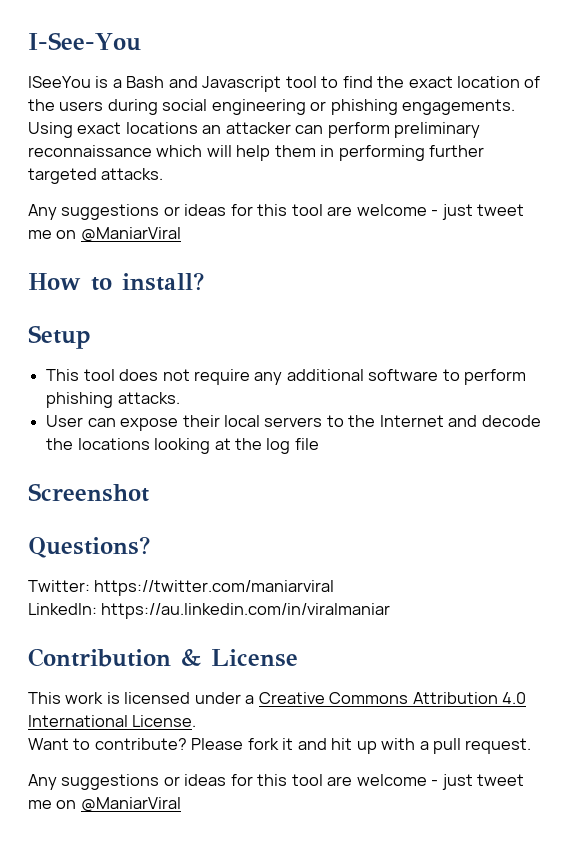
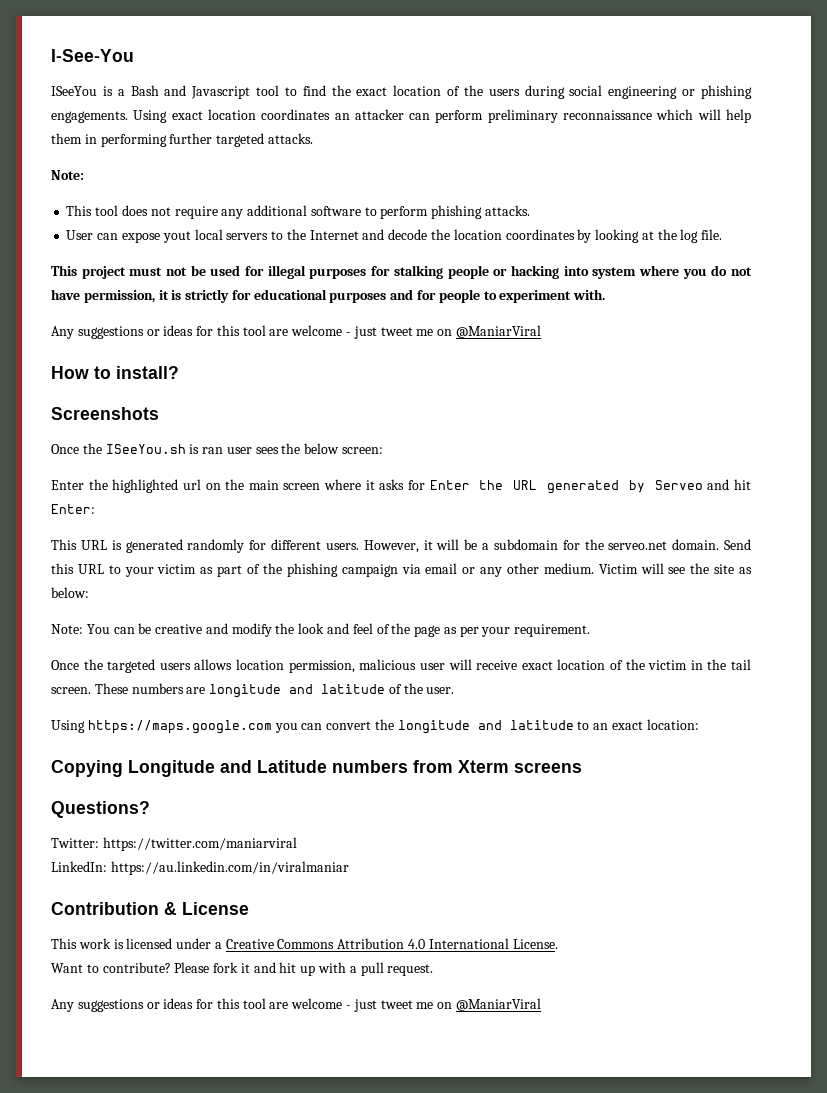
- Using exact locations an attacker can perform preliminary reconnaissance which will help them in performing further targeted attacks.
+ Using exact location coordinates an attacker can perform preliminary reconnaissance which will help them in performing further targeted attacks.
+ Note:
+ This tool does not require any additional software to perform phishing attacks.
+ User can expose yout local servers to the Internet and decode the location coordinates by looking at the log file.
+ This project must not be used for illegal purposes for stalking people or hacking into system where you do not have permission, it is strictly for educational purposes and for people to experiment with.
- Setup
- This tool does not require any additional software to perform phishing attacks.
- User can expose their local servers to the Internet and decode the locations looking at the log file
- Screenshot
+ Screenshots
+ Once the ISeeYou.sh is ran user sees the below screen:
+ Enter the highlighted url on the main screen where it asks for Enter the URL generated by Serveo and hit Enter:
+ This URL is generated randomly for different users. However, it will be a subdomain for the serveo.net domain. Send this URL to your victim as part of the phishing campaign via email or any other medium. Victim will see the site as below:
+ Note: You can be creative and modify the look and feel of the page as per your requirement.
+ Once the targeted users allows location permission, malicious user will receive exact location of the victim in the tail screen. These numbers are longitude and latitude of the user.
+ Using https://maps.google.com you can convert the longitude and latitude to an exact location:
+ Copying Longitude and Latitude numbers from Xterm screens

